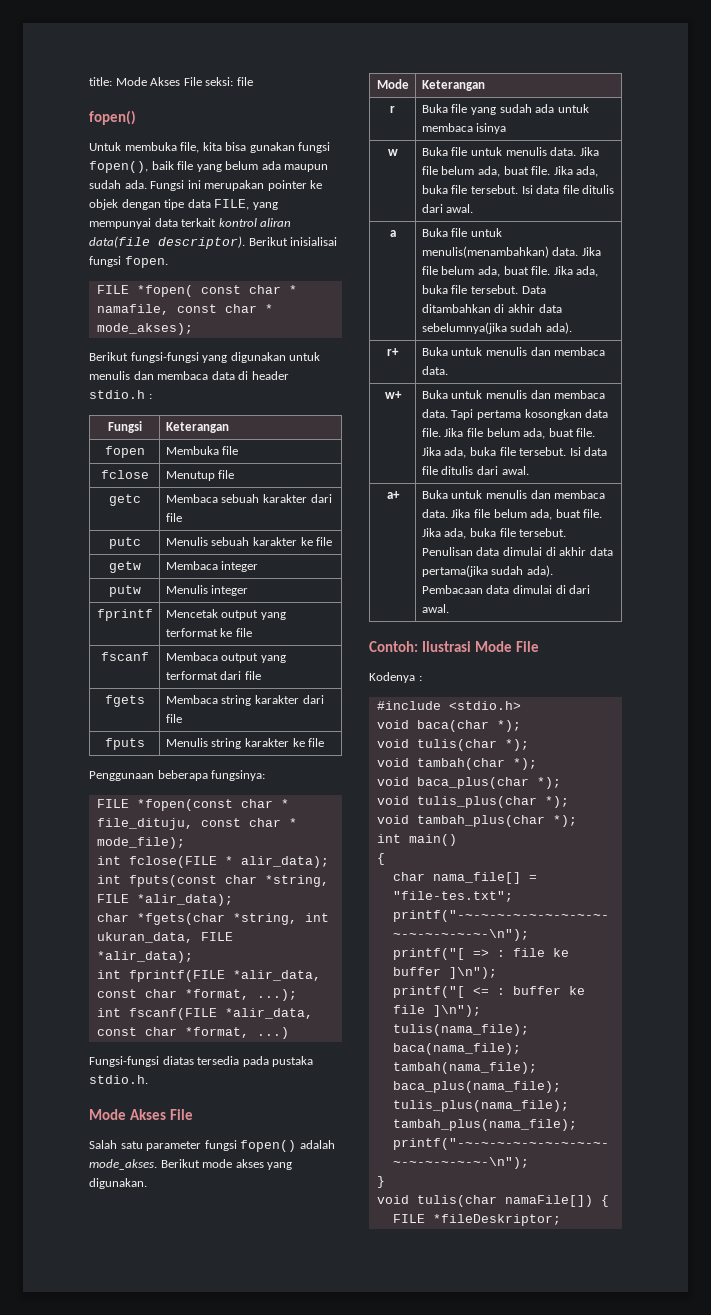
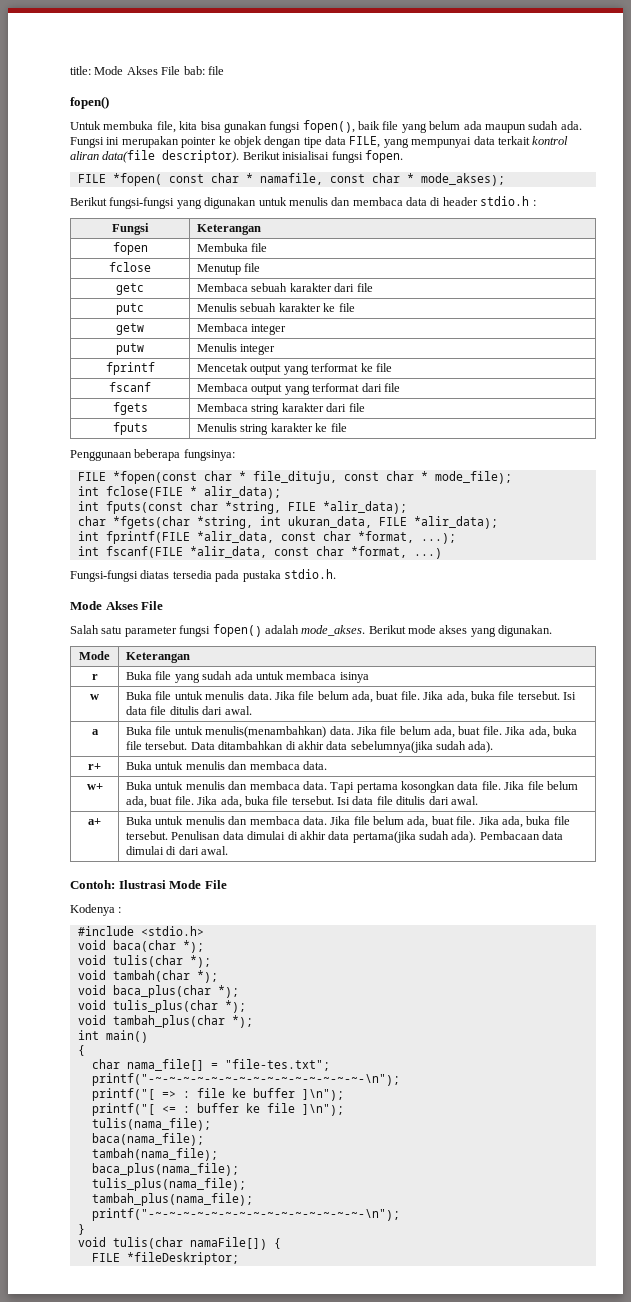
- title: Mode Akses File seksi: file
+ title: Mode Akses File bab: file

